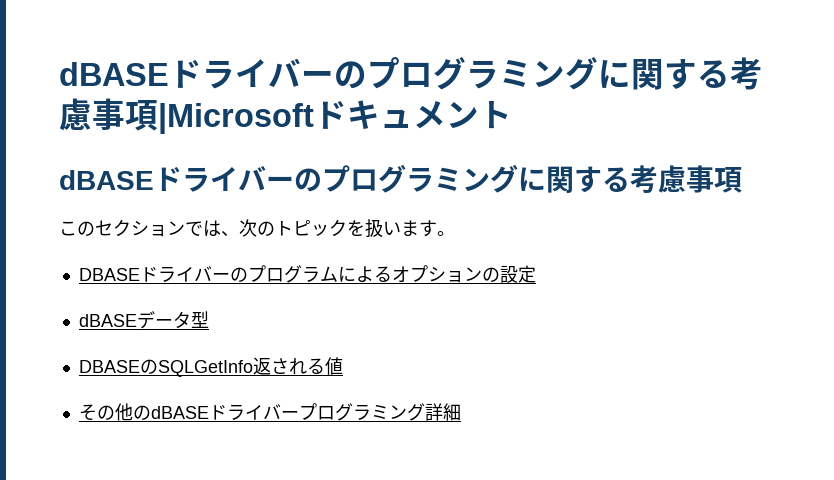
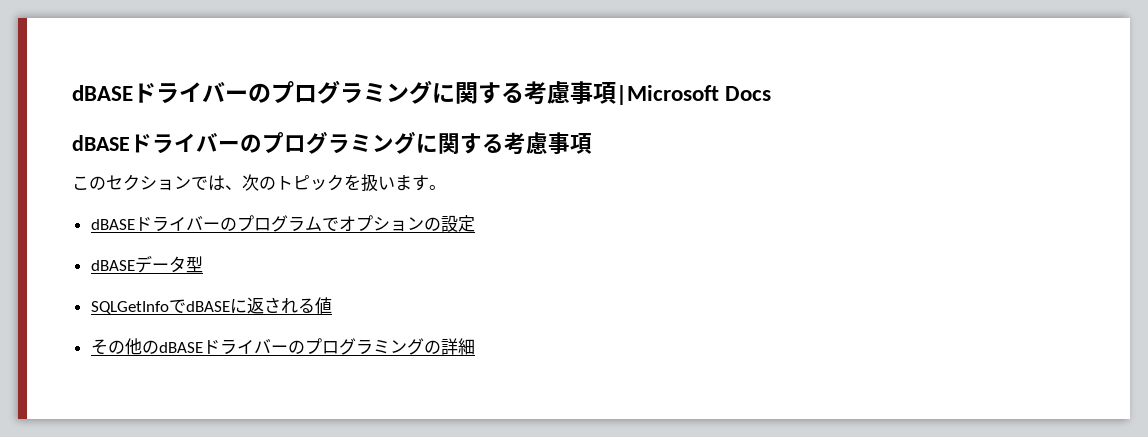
- dBASEドライバーのプログラミングに関する考慮事項|Microsoftドキュメント
+ dBASEドライバーのプログラミングに関する考慮事項|Microsoft Docs
- DBASEドライバーのプログラムによるオプションの設定
+ dBASEドライバーのプログラムでオプションの設定
- DBASEのSQLGetInfo返される値
+ SQLGetInfoでdBASEに返される値
- その他のdBASEドライバープログラミング詳細
+ その他のdBASEドライバーのプログラミングの詳細

